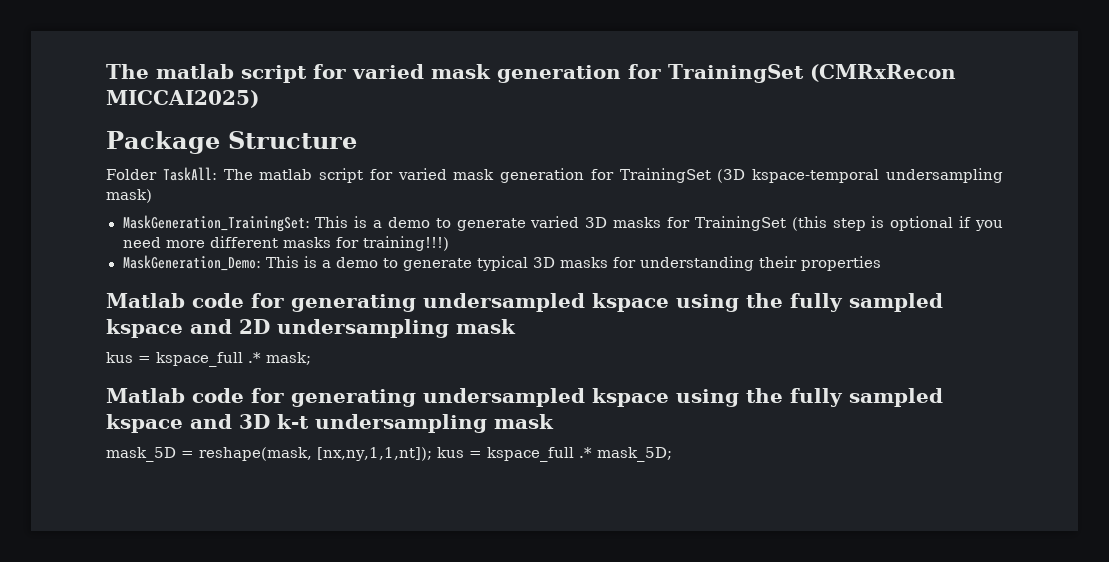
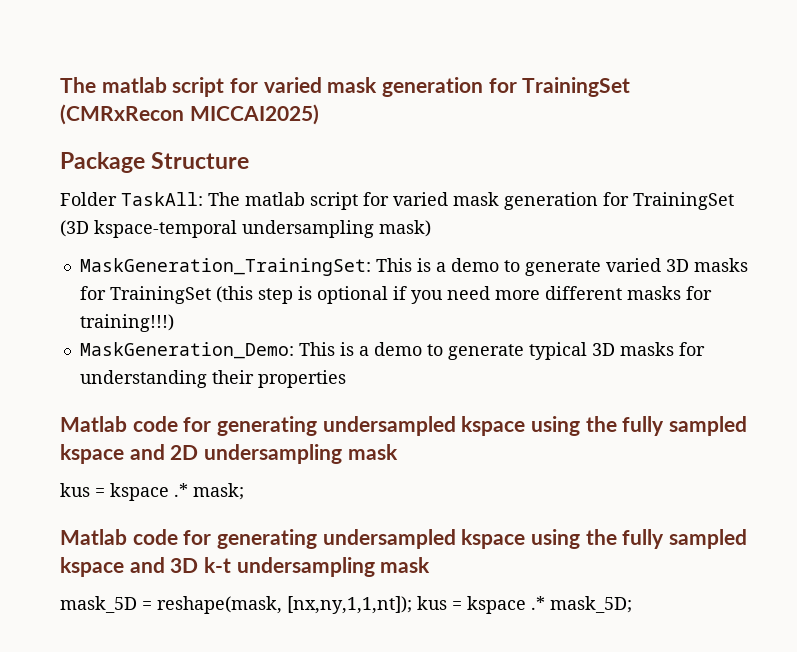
- kus = kspace_full .* mask;
+ kus = kspace .* mask;
- mask_5D = reshape(mask, [nx,ny,1,1,nt]); kus = kspace_full .* mask_5D;
+ mask_5D = reshape(mask, [nx,ny,1,1,nt]); kus = kspace .* mask_5D;

